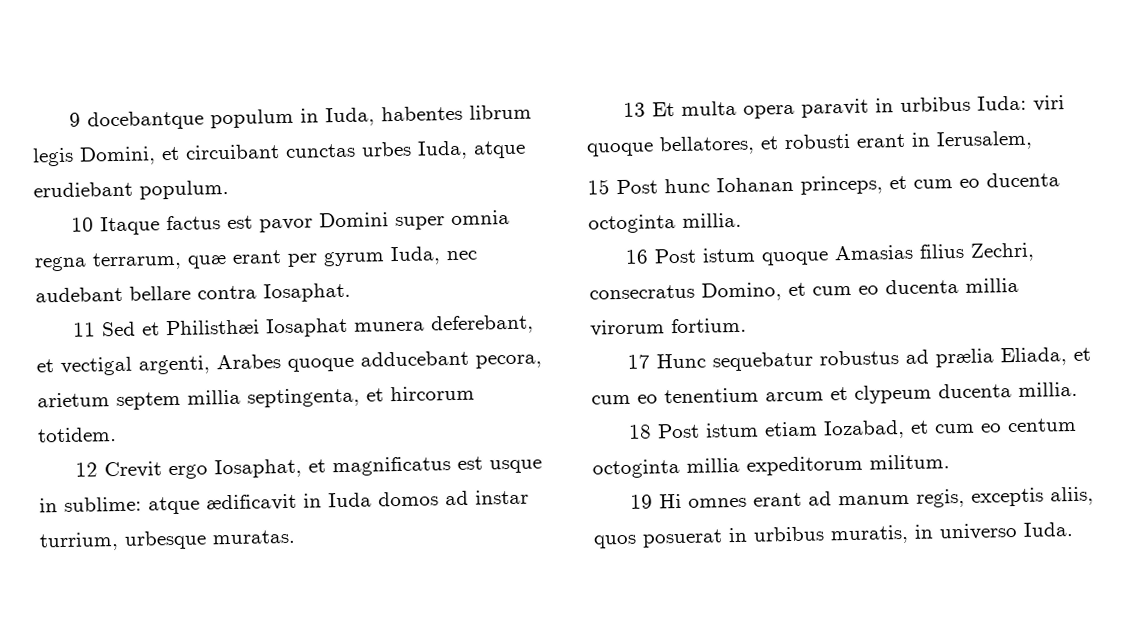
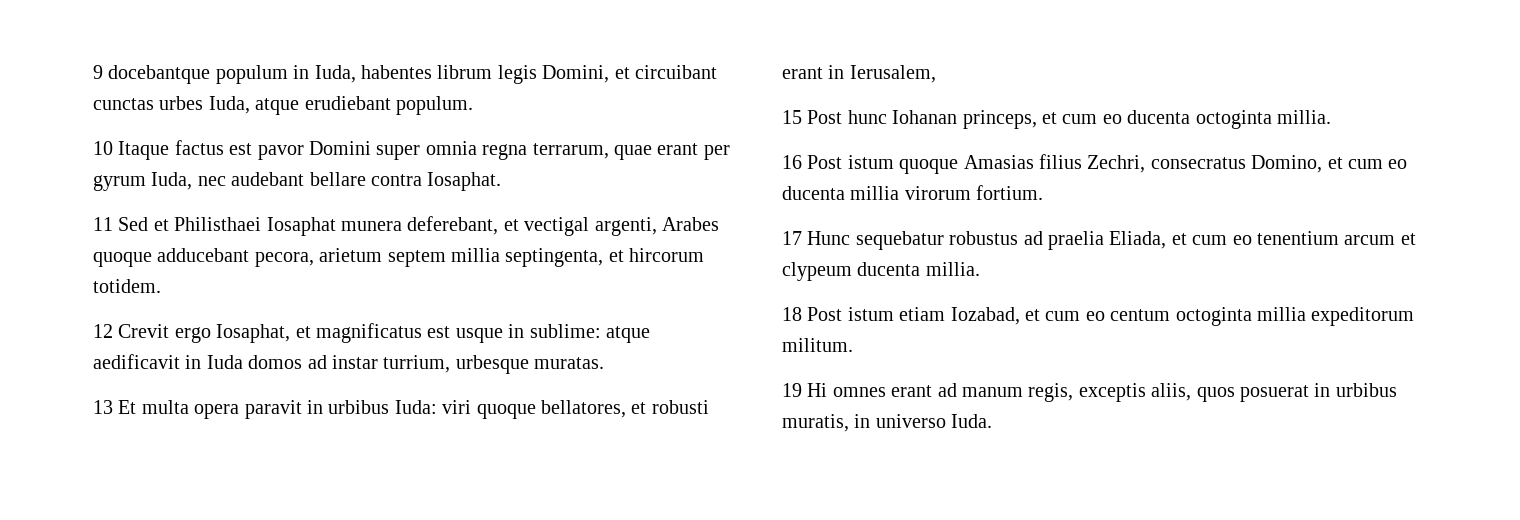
- 10 Itaque factus est pavor Domini super omnia regna terrarum, quæ erant per gyrum Iuda, nec audebant bellare contra Iosaphat.
+ 10 Itaque factus est pavor Domini super omnia regna terrarum, quae erant per gyrum Iuda, nec audebant bellare contra Iosaphat.
- 11 Sed et Philisthæi Iosaphat munera deferebant, et vectigal argenti, Arabes quoque adducebant pecora, arietum septem millia septingenta, et hircorum totidem.
+ 11 Sed et Philisthaei Iosaphat munera deferebant, et vectigal argenti, Arabes quoque adducebant pecora, arietum septem millia septingenta, et hircorum totidem.
- 12 Crevit ergo Iosaphat, et magnificatus est usque in sublime: atque ædificavit in Iuda domos ad instar turrium, urbesque muratas.
+ 12 Crevit ergo Iosaphat, et magnificatus est usque in sublime: atque aedificavit in Iuda domos ad instar turrium, urbesque muratas.
- 17 Hunc sequebatur robustus ad prælia Eliada, et cum eo tenentium arcum et clypeum ducenta millia.
+ 17 Hunc sequebatur robustus ad praelia Eliada, et cum eo tenentium arcum et clypeum ducenta millia.

